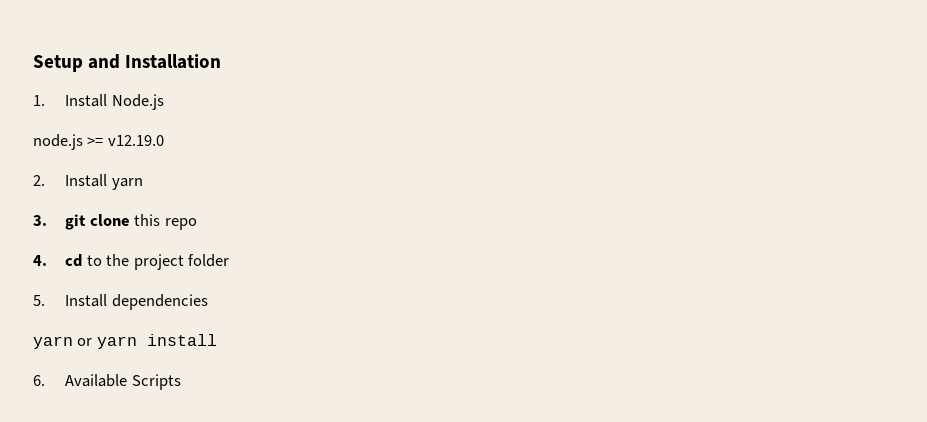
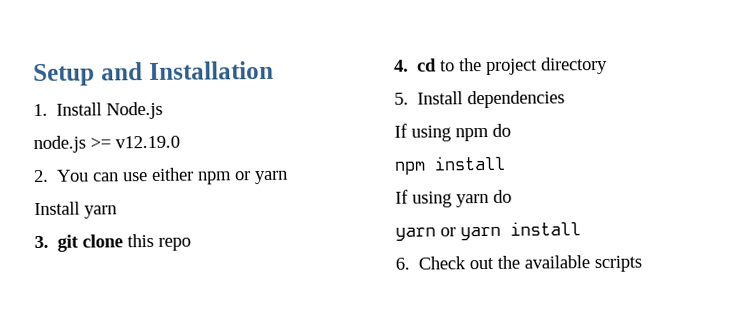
- 2. Install yarn
+ 2. You can use either npm or yarn
+ Install yarn
- 4. cd to the project folder
+ 4. cd to the project directory
+ If using npm do
+ npm install
+ If using yarn do
- 6. Available Scripts
+ 6. Check out the available scripts

